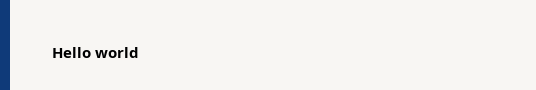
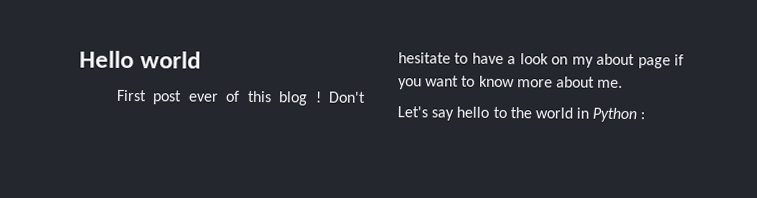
+ First post ever of this blog ! Don't hesitate to have a look on my about page if you want to know more about me.
+ Let's say hello to the world in Python :

